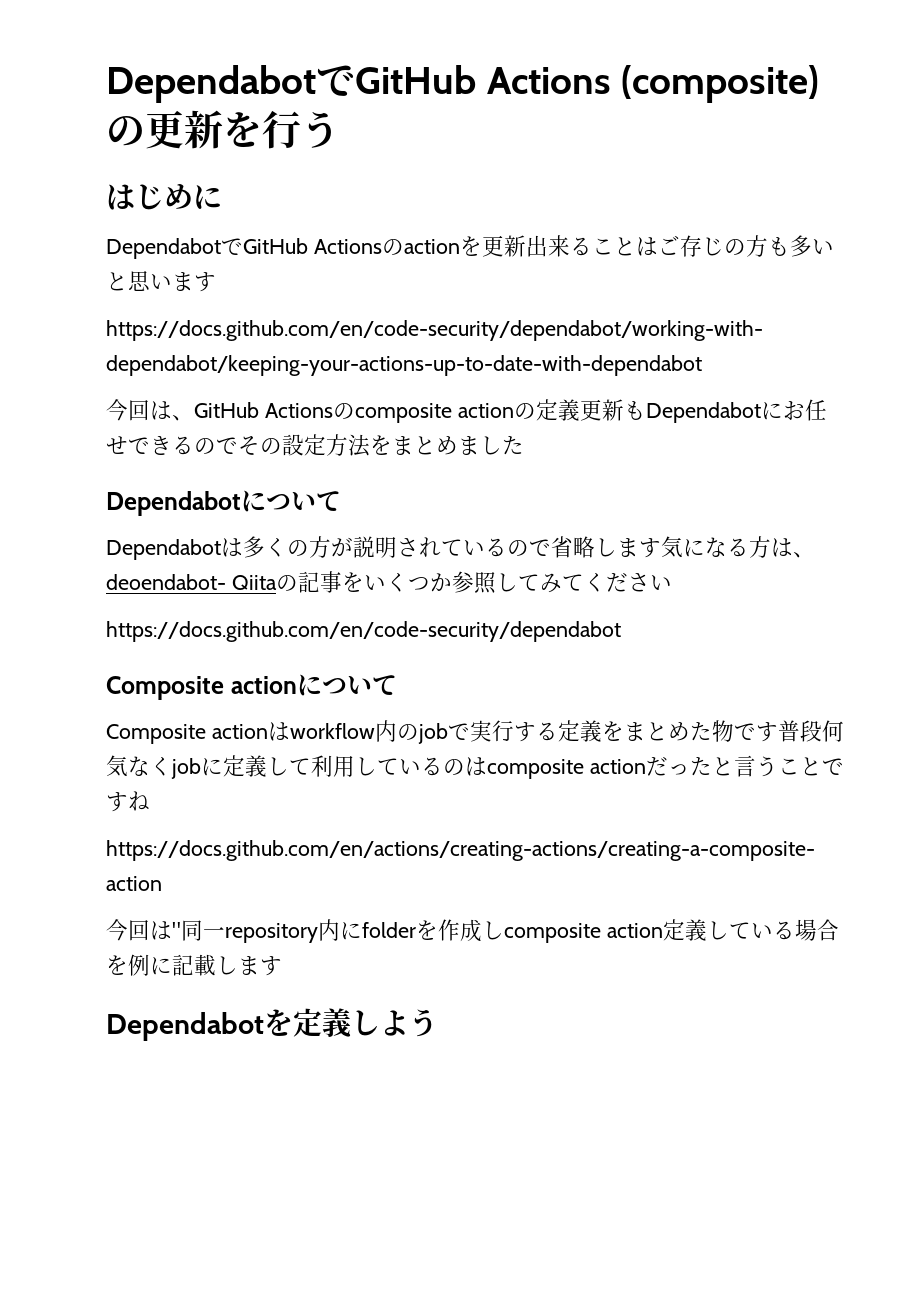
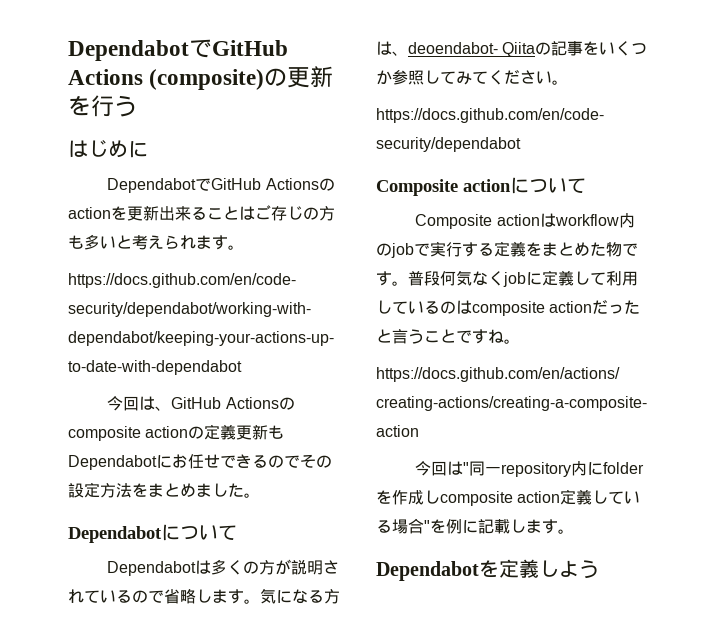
- DependabotでGitHub Actionsのactionを更新出来ることはご存じの方も多いと思います
+ DependabotでGitHub Actionsのactionを更新出来ることはご存じの方も多いと考えられます。
- 今回は、GitHub Actionsのcomposite actionの定義更新もDependabotにお任せできるのでその設定方法をまとめました
+ 今回は、GitHub Actionsのcomposite actionの定義更新もDependabotにお任せできるのでその設定方法をまとめました。
- Dependabotは多くの方が説明されているので省略します気になる方は、deoendabot- Qiitaの記事をいくつか参照してみてください
+ Dependabotは多くの方が説明されているので省略します。気になる方は、deoendabot- Qiitaの記事をいくつか参照してみてください。
- Composite actionはworkflow内のjobで実行する定義をまとめた物です普段何気なくjobに定義して利用しているのはcomposite actionだったと言うことですね
+ Composite actionはworkflow内のjobで実行する定義をまとめた物です。普段何気なくjobに定義して利用しているのはcomposite actionだったと言うことですね。
- 今回は"同一repository内にfolderを作成しcomposite action定義している場合を例に記載します
+ 今回は"同一repository内にfolderを作成しcomposite action定義している場合"を例に記載します。

